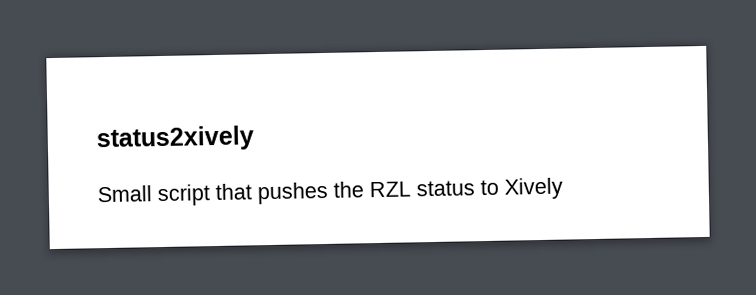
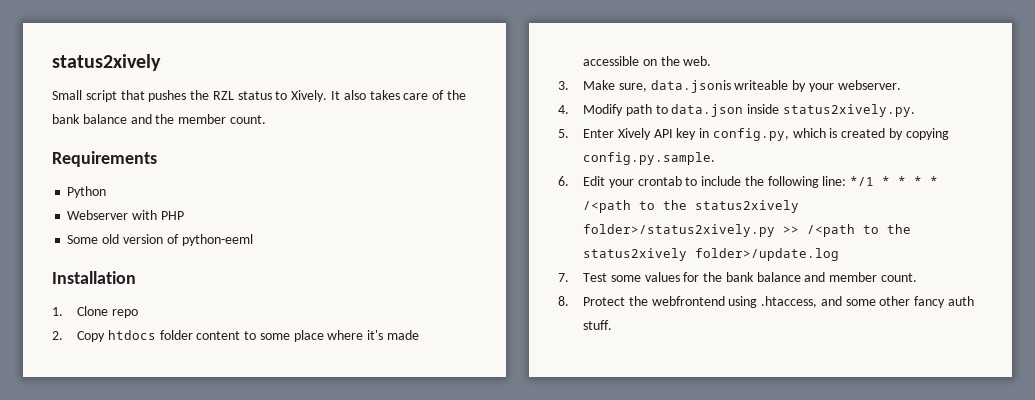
- Small script that pushes the RZL status to Xively
+ Small script that pushes the RZL status to Xively. It also takes care of the bank balance and the member count.
+ Requirements
+ Python
+ Webserver with PHP
+ Some old version of python-eeml
+ Installation
+ 1. Clone repo
+ 2. Copy htdocs folder content to some place where it's made accessible on the web.
+ 3. Make sure, data.jsonis writeable by your webserver.
+ 4. Modify path to data.json inside status2xively.py.
+ 5. Enter Xively API key in config.py, which is created by copying config.py.sample.
+ 6. Edit your crontab to include the following line: */1 * * * * /<path to the status2xively folder>/status2xively.py >> /<path to the status2xively folder>/update.log
+ 7. Test some values for the bank balance and member count.
+ 8. Protect the webfrontend using .htaccess, and some other fancy auth stuff.

